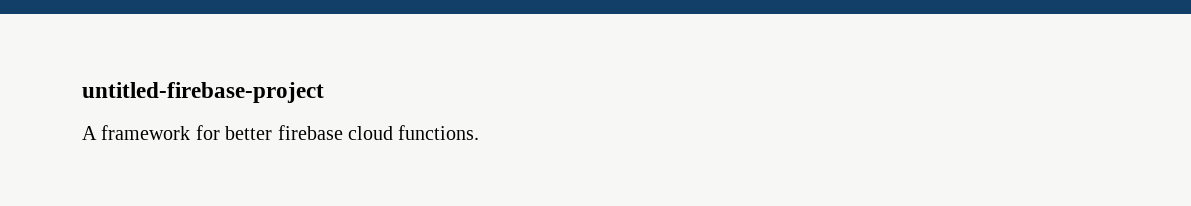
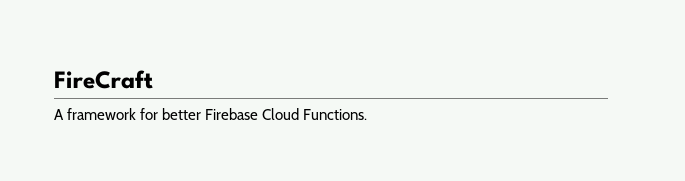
- untitled-firebase-project
+ FireCraft
- A framework for better firebase cloud functions.
+ A framework for better Firebase Cloud Functions.

